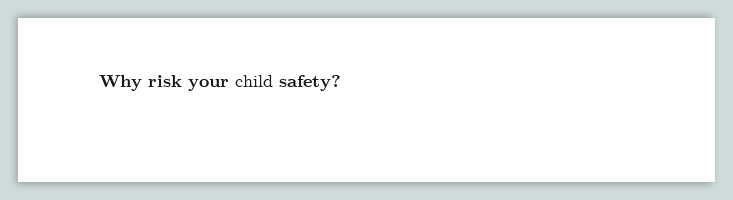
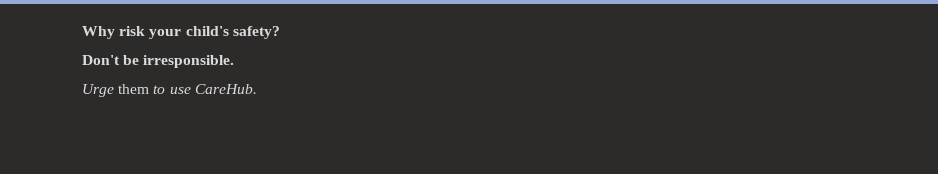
- Why risk your child safety?
+ Why risk your child's safety?
+ Don't be irresponsible.
+ Urge them to use CareHub.

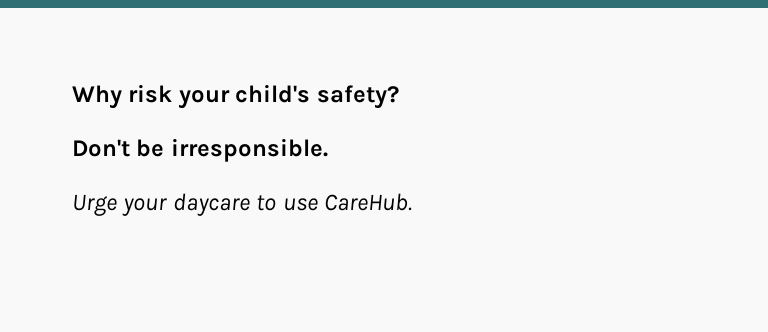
- Urge them to use CareHub.
+ Urge your daycare to use CareHub.

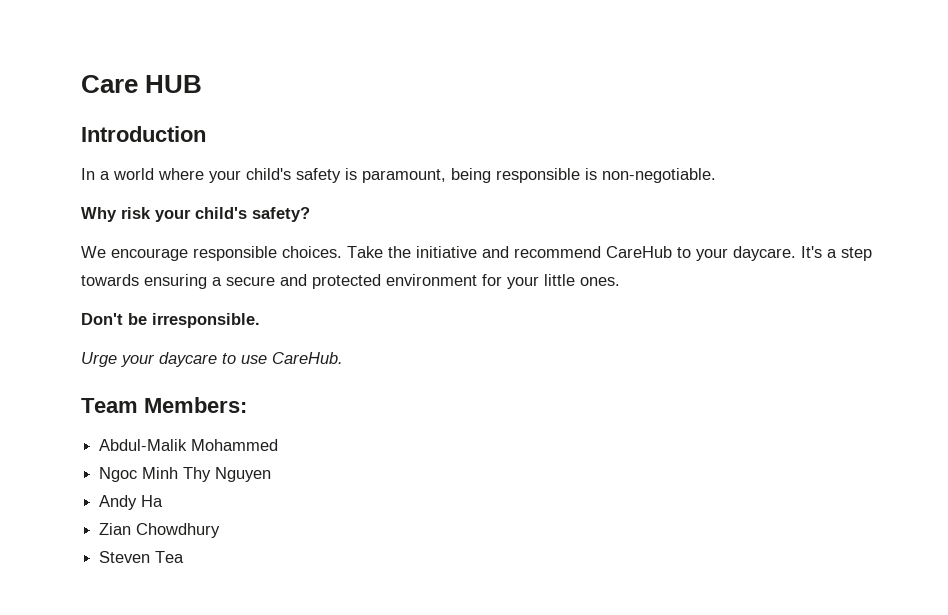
+ Care HUB
+ Introduction
+ In a world where your child's safety is paramount, being responsible is non-negotiable.
+ We encourage responsible choices. Take the initiative and recommend CareHub to your daycare. It's a step towards ensuring a secure and protected environment for your little ones.
+ Team Members:
+ Abdul-Malik Mohammed
+ Ngoc Minh Thy Nguyen
+ Andy Ha
+ Zian Chowdhury
+ Steven Tea

